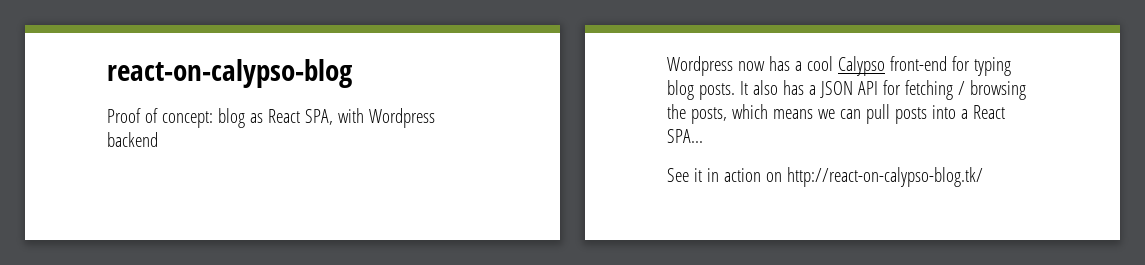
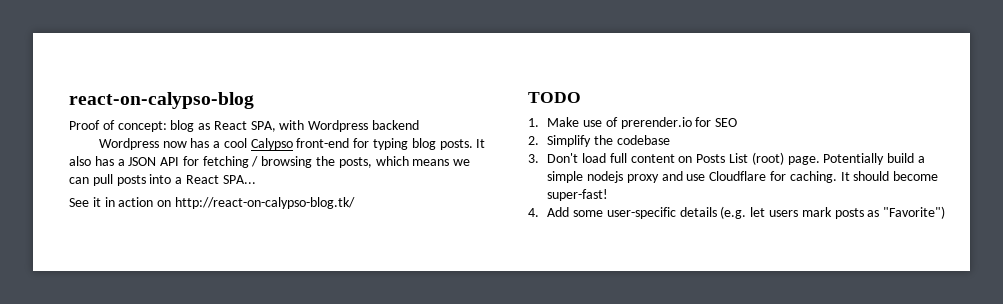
+ TODO
+ 1. Make use of prerender.io for SEO
+ 2. Simplify the codebase
+ 3. Don't load full content on Posts List (root) page. Potentially build a simple nodejs proxy and use Cloudflare for caching. It should become super-fast!
+ 4. Add some user-specific details (e.g. let users mark posts as "Favorite")

